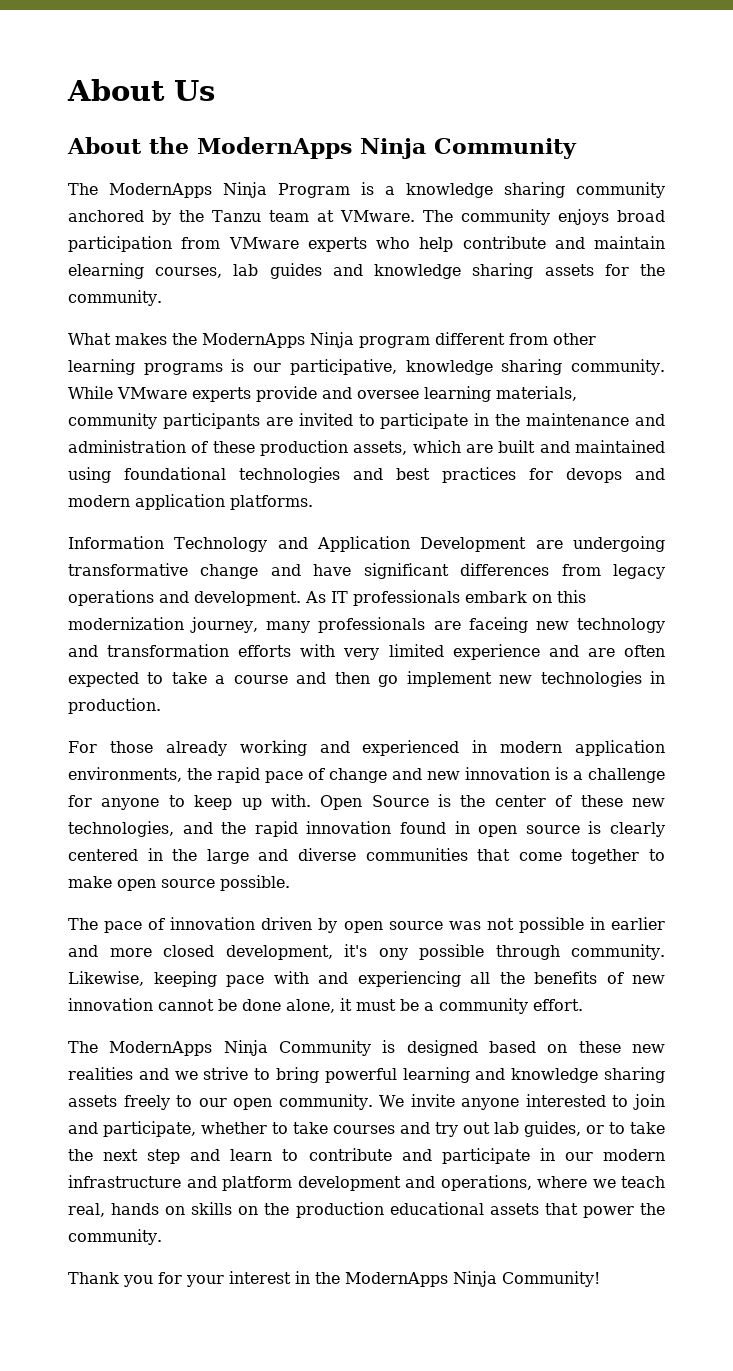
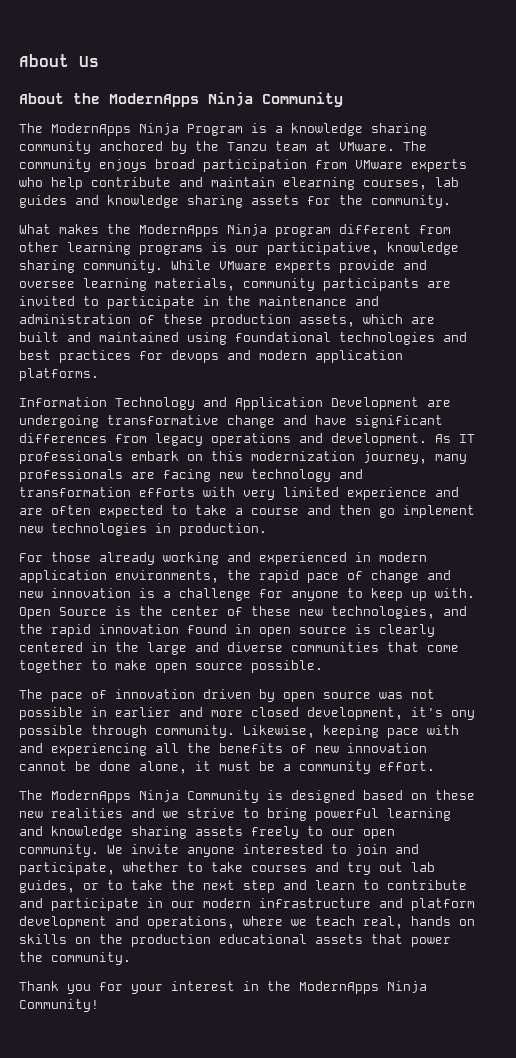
- As IT professionals embark on this modernization journey, many professionals are faceing new technology and transformation efforts with very limited experience and are often expected to take a course and then go implement new technologies in production.
+ As IT professionals embark on this modernization journey, many professionals are facing new technology and transformation efforts with very limited experience and are often expected to take a course and then go implement new technologies in production.

